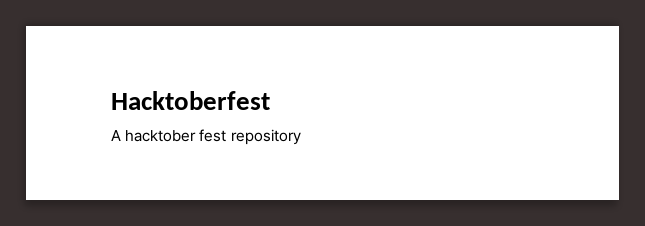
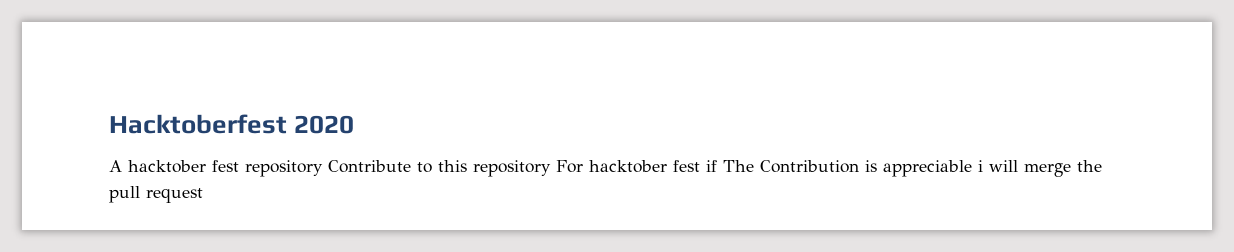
- Hacktoberfest
+ Hacktoberfest 2020
- A hacktober fest repository
+ A hacktober fest repository Contribute to this repository For hacktober fest if The Contribution is appreciable i will merge the pull request

